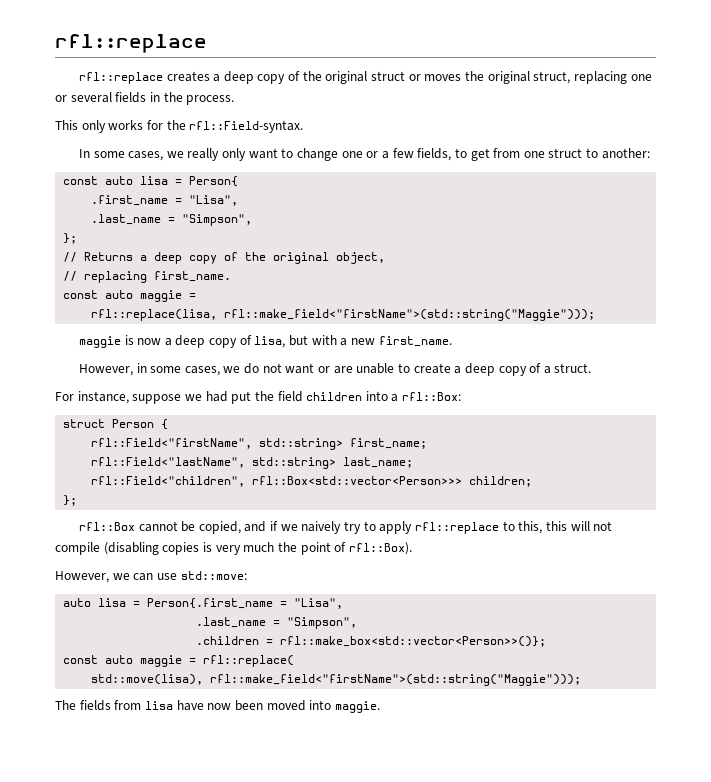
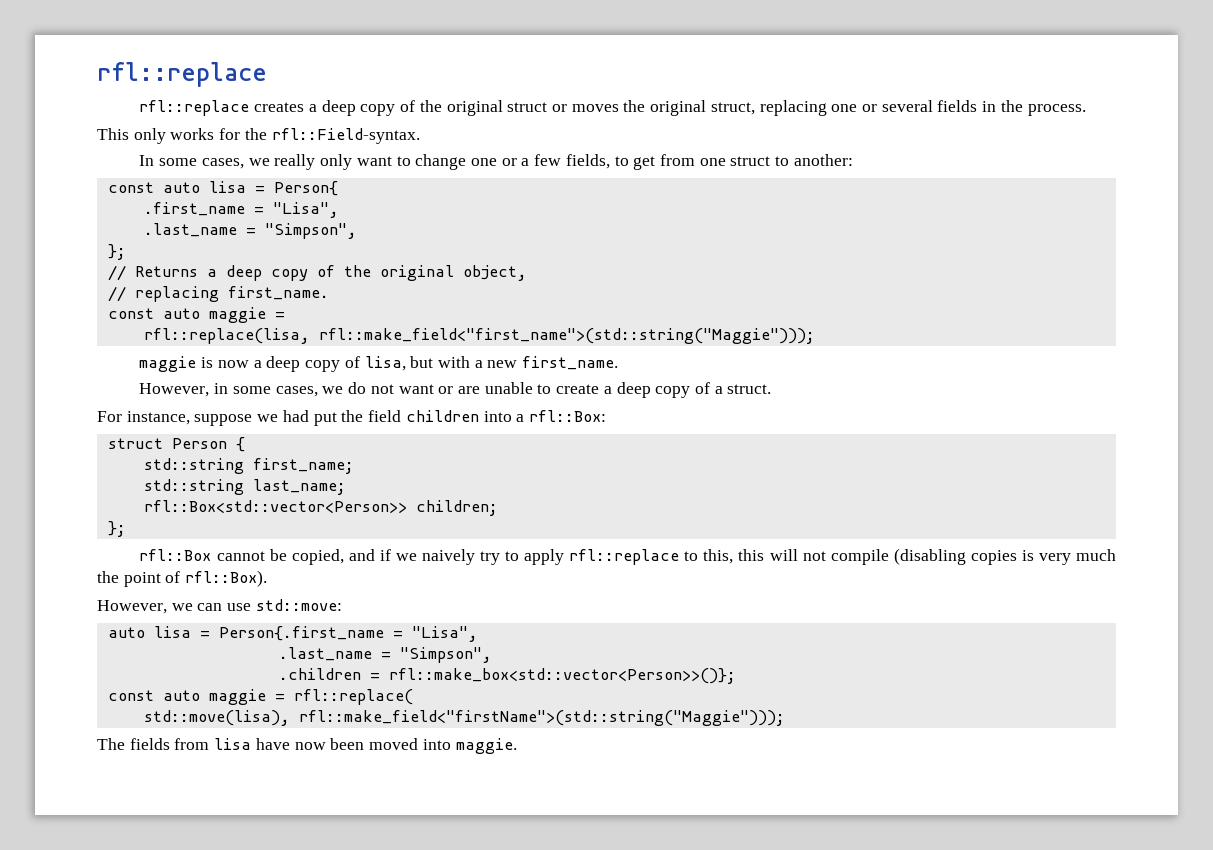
- rfl::replace(lisa, rfl::make_field<"firstName">(std::string("Maggie")));
+ rfl::replace(lisa, rfl::make_field<"first_name">(std::string("Maggie")));
- rfl::Field<"firstName", std::string> first_name;
+ std::string first_name;
- rfl::Field<"lastName", std::string> last_name;
+ std::string last_name;
- rfl::Field<"children", rfl::Box<std::vector<Person>>> children;
+ rfl::Box<std::vector<Person>> children;

